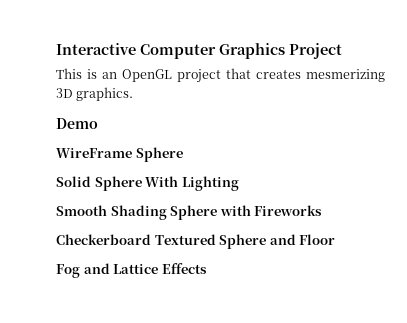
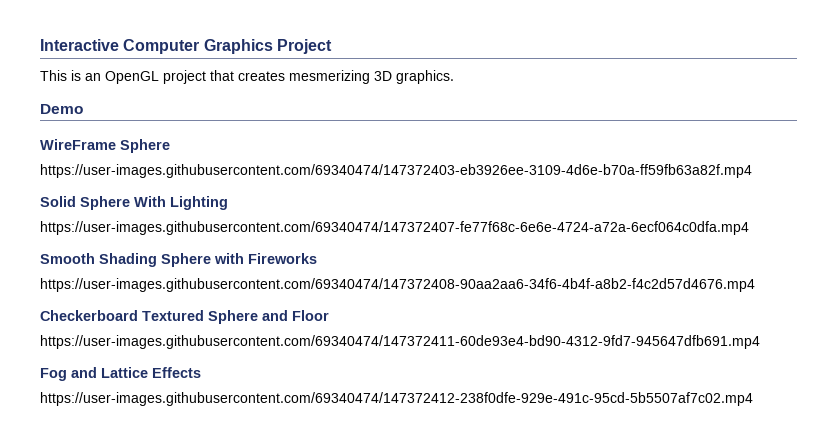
+ https://user-images.githubusercontent.com/69340474/147372403-eb3926ee-3109-4d6e-b70a-ff59fb63a82f.mp4
+ https://user-images.githubusercontent.com/69340474/147372407-fe77f68c-6e6e-4724-a72a-6ecf064c0dfa.mp4
+ https://user-images.githubusercontent.com/69340474/147372408-90aa2aa6-34f6-4b4f-a8b2-f4c2d57d4676.mp4
+ https://user-images.githubusercontent.com/69340474/147372411-60de93e4-bd90-4312-9fd7-945647dfb691.mp4
+ https://user-images.githubusercontent.com/69340474/147372412-238f0dfe-929e-491c-95cd-5b5507af7c02.mp4

